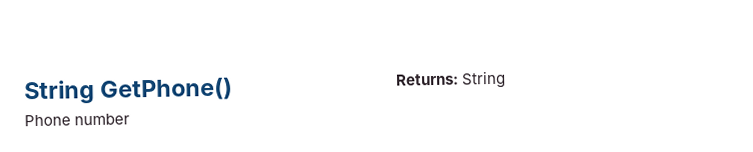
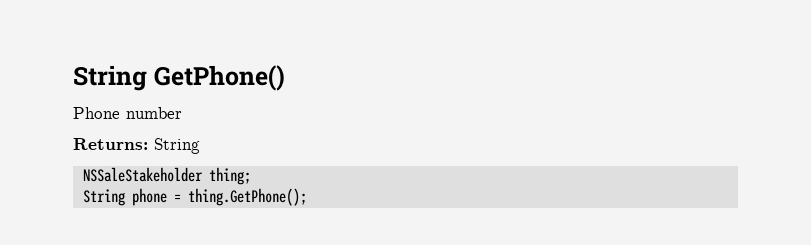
+ NSSaleStakeholder thing;
+ String phone = thing.GetPhone();

